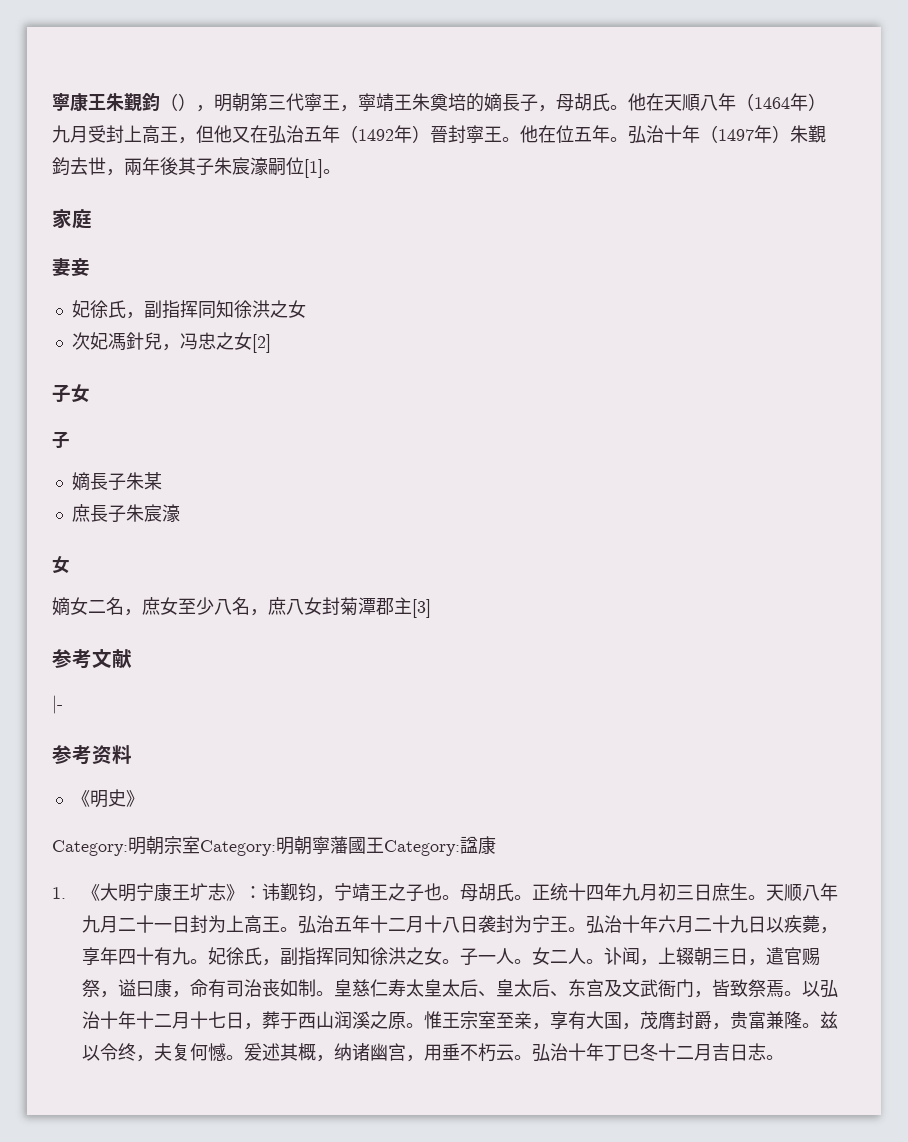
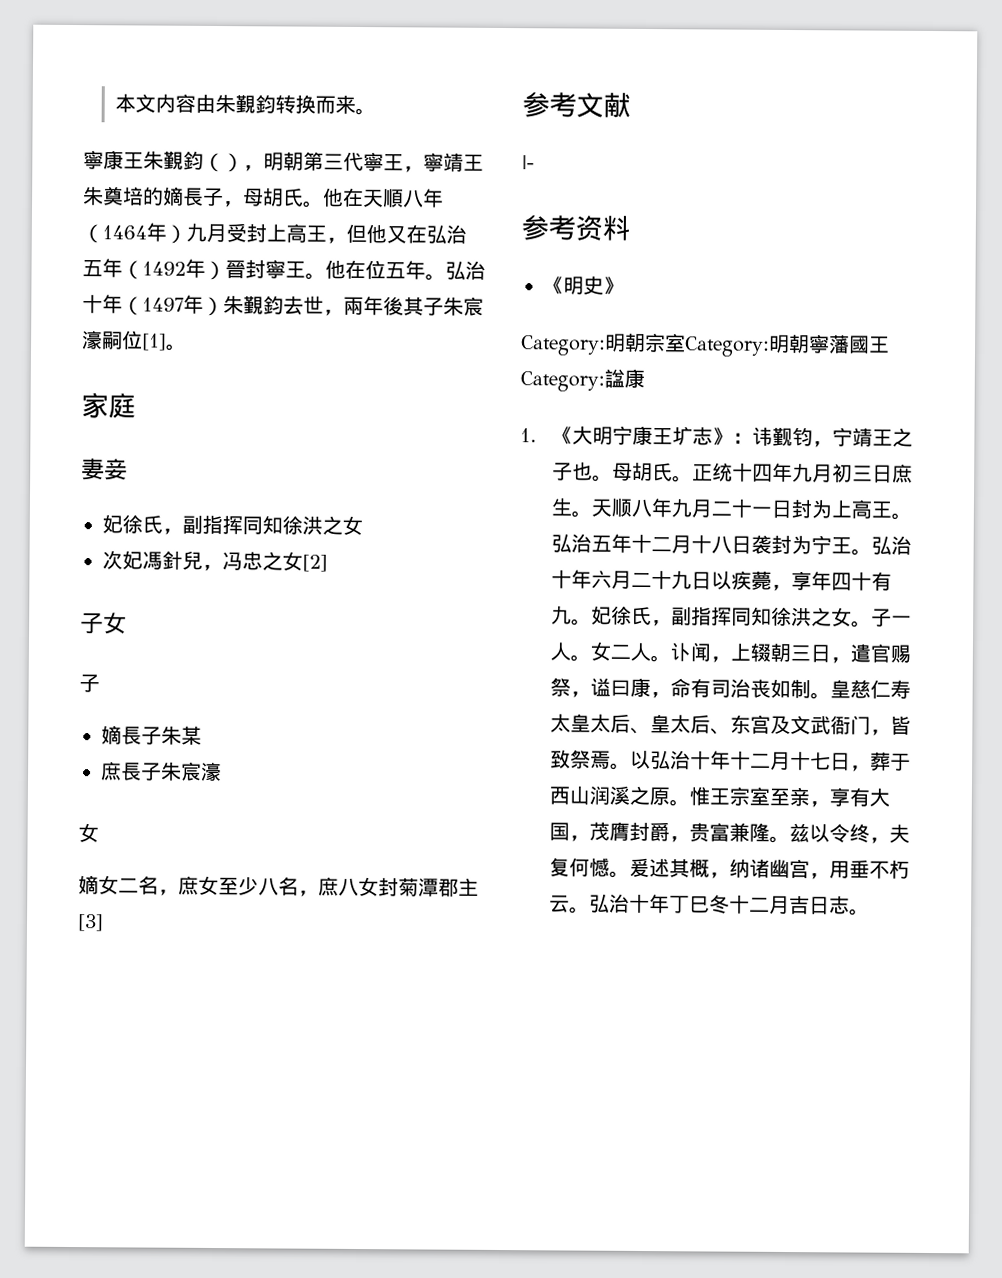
+ 本文内容由朱覲鈞转换而来。

